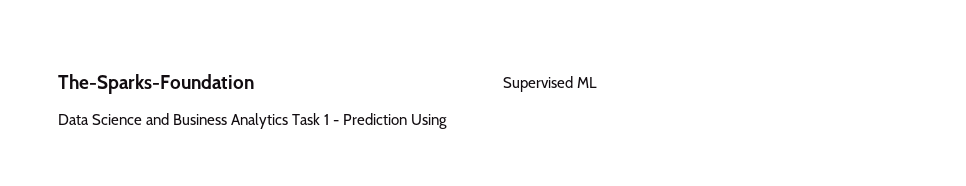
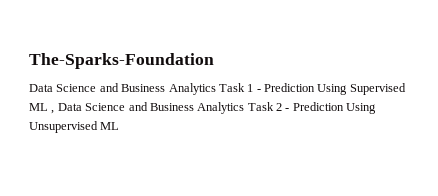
- Data Science and Business Analytics Task 1 - Prediction Using Supervised ML
+ Data Science and Business Analytics Task 1 - Prediction Using Supervised ML , Data Science and Business Analytics Task 2 - Prediction Using Unsupervised ML

